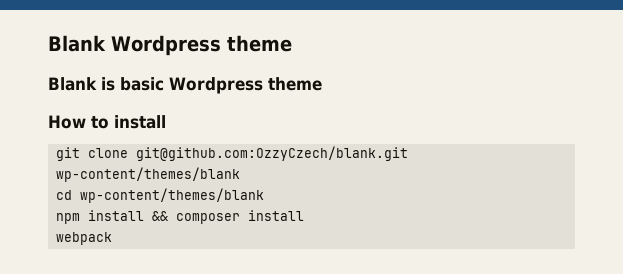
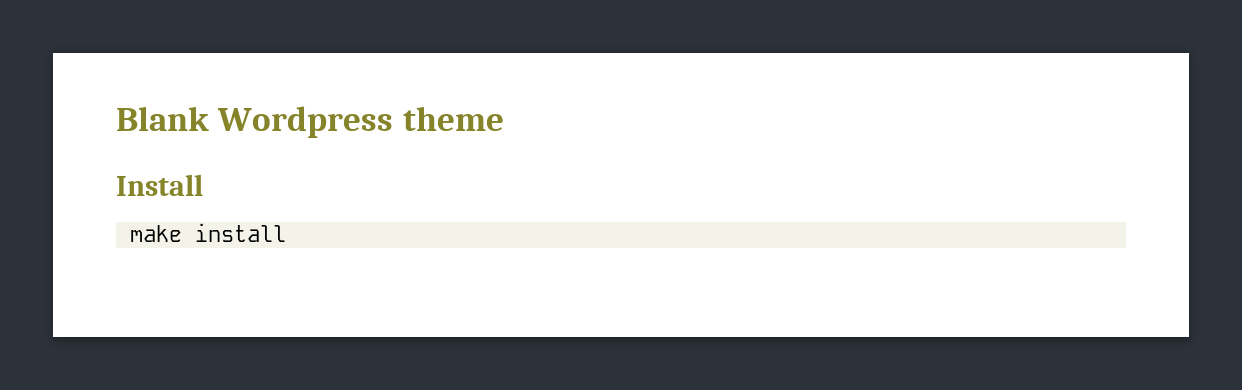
- Blank is basic Wordpress theme
- How to install
- git clone git@github.com:OzzyCzech/blank.git wp-content/themes/blank
- cd wp-content/themes/blank
- npm install && composer install
- webpack
+ Install
+ make install

